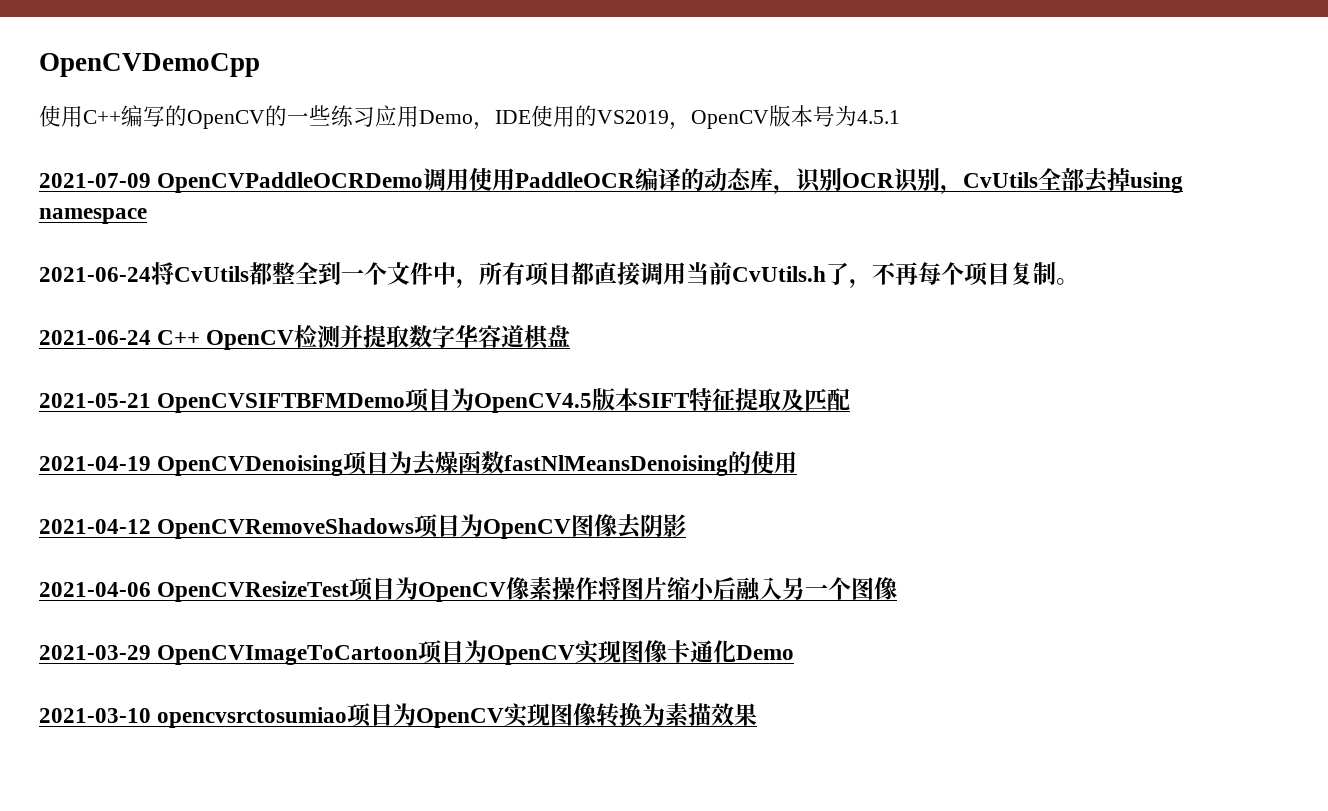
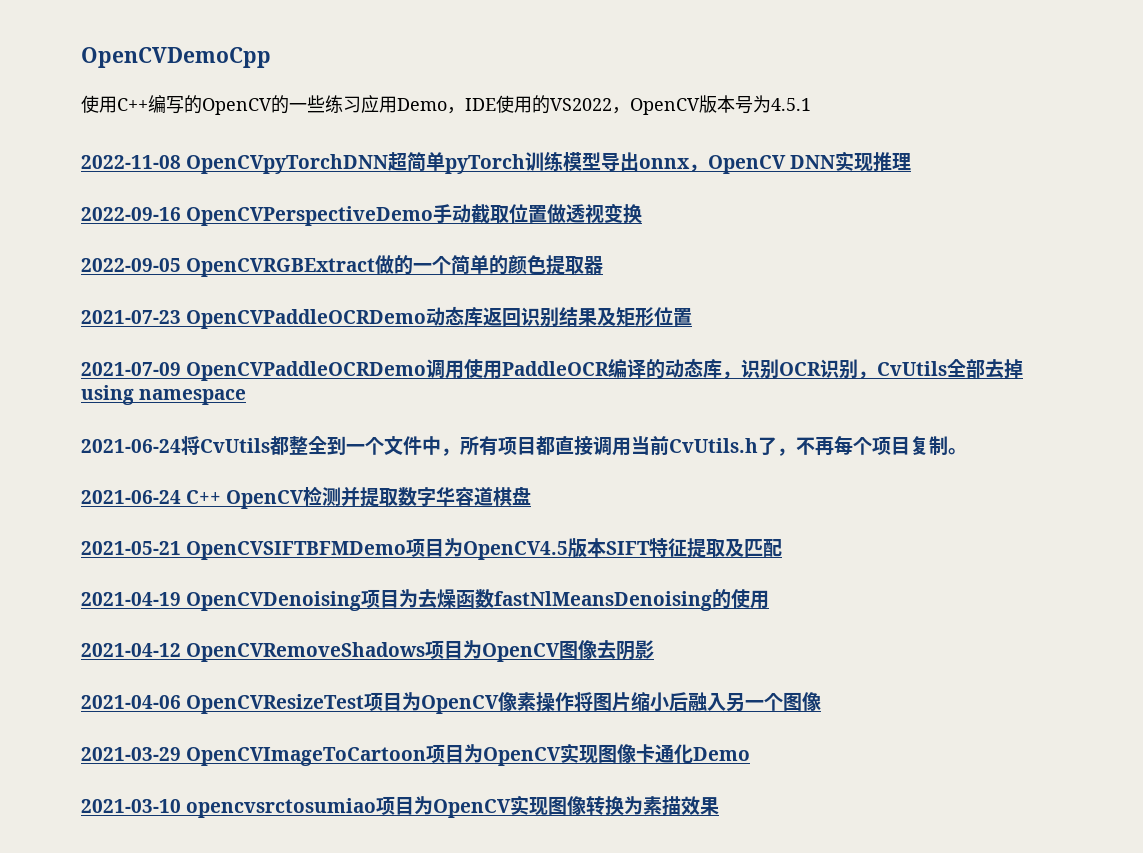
- 使用C++编写的OpenCV的一些练习应用Demo，IDE使用的VS2019，OpenCV版本号为4.5.1
+ 使用C++编写的OpenCV的一些练习应用Demo，IDE使用的VS2022，OpenCV版本号为4.5.1
+ 2022-11-08 OpenCVpyTorchDNN超简单pyTorch训练模型导出onnx，OpenCV DNN实现推理
+ 2022-09-16 OpenCVPerspectiveDemo手动截取位置做透视变换
+ 2022-09-05 OpenCVRGBExtract做的一个简单的颜色提取器
+ 2021-07-23 OpenCVPaddleOCRDemo动态库返回识别结果及矩形位置

